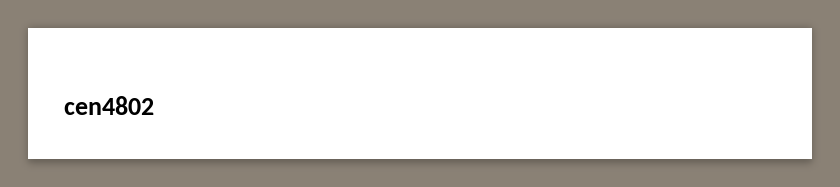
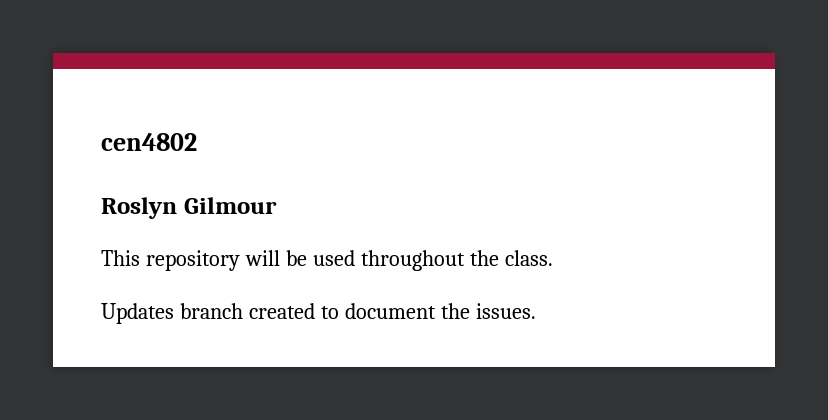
+ Roslyn Gilmour
+ This repository will be used throughout the class.
+ Updates branch created to document the issues.

